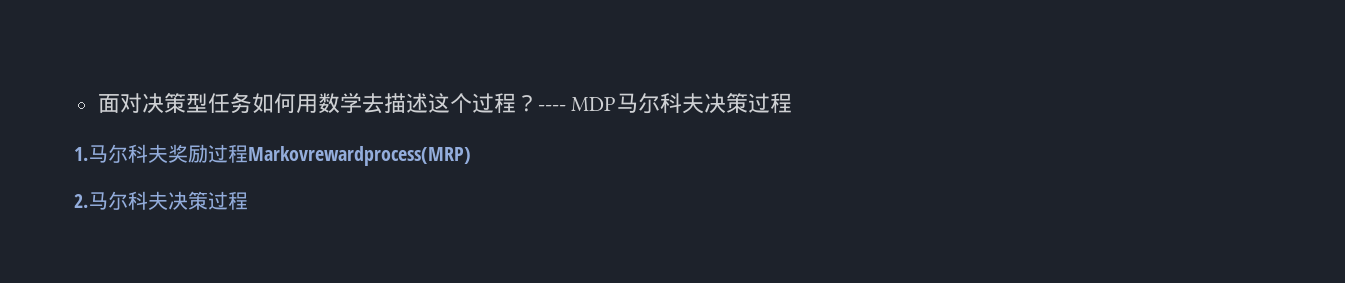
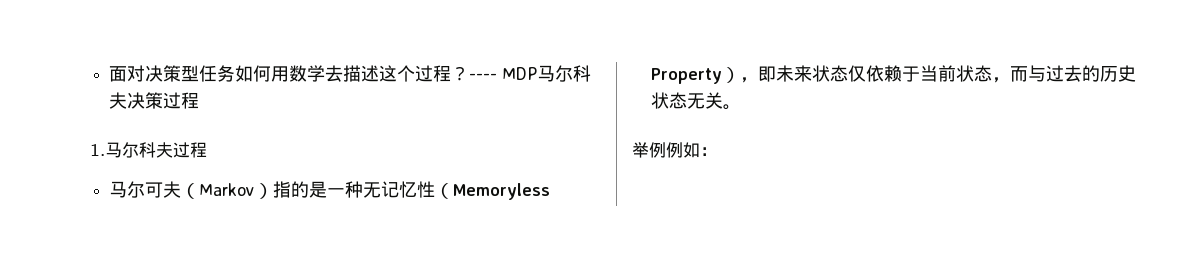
- 1.马尔科夫奖励过程Markovrewardprocess(MRP)
- 2.马尔科夫决策过程
+ 1.马尔科夫过程
+ 马尔可夫（Markov）指的是一种无记忆性（Memoryless Property），即未来状态仅依赖于当前状态，而与过去的历史状态无关。
+ 举例例如：

